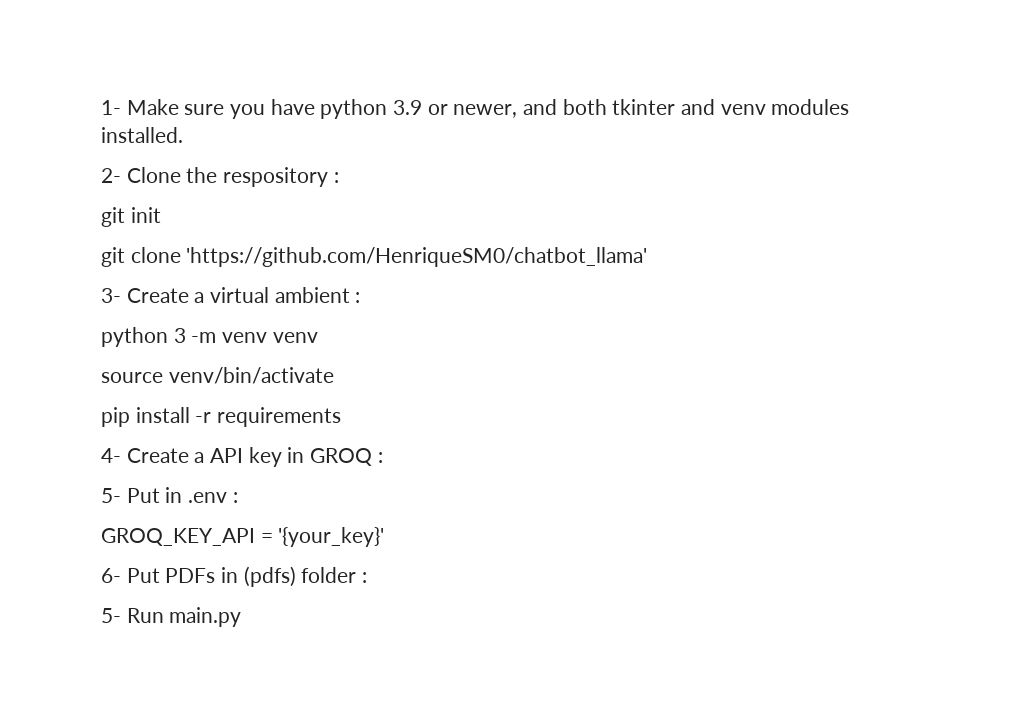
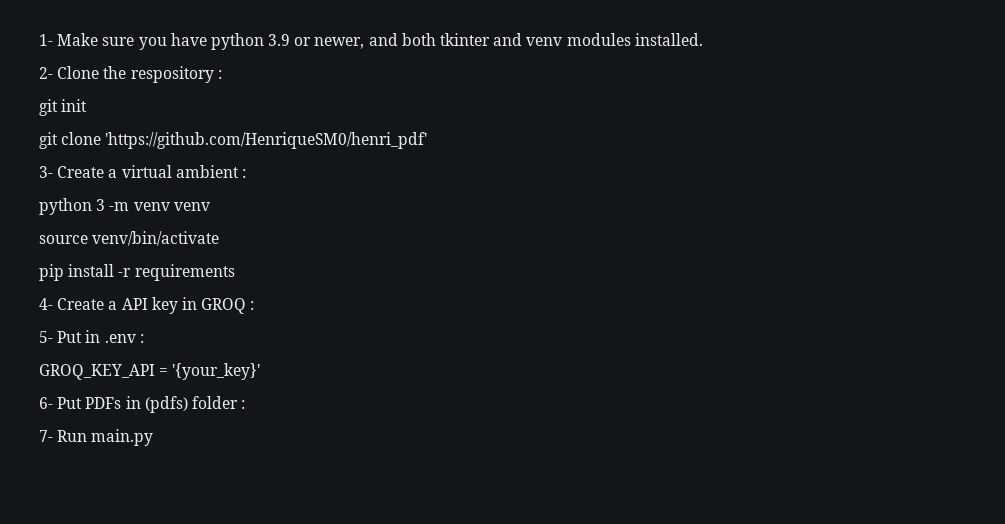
- git clone 'https://github.com/HenriqueSM0/chatbot_llama'
+ git clone 'https://github.com/HenriqueSM0/henri_pdf'
- 5- Run main.py
+ 7- Run main.py

